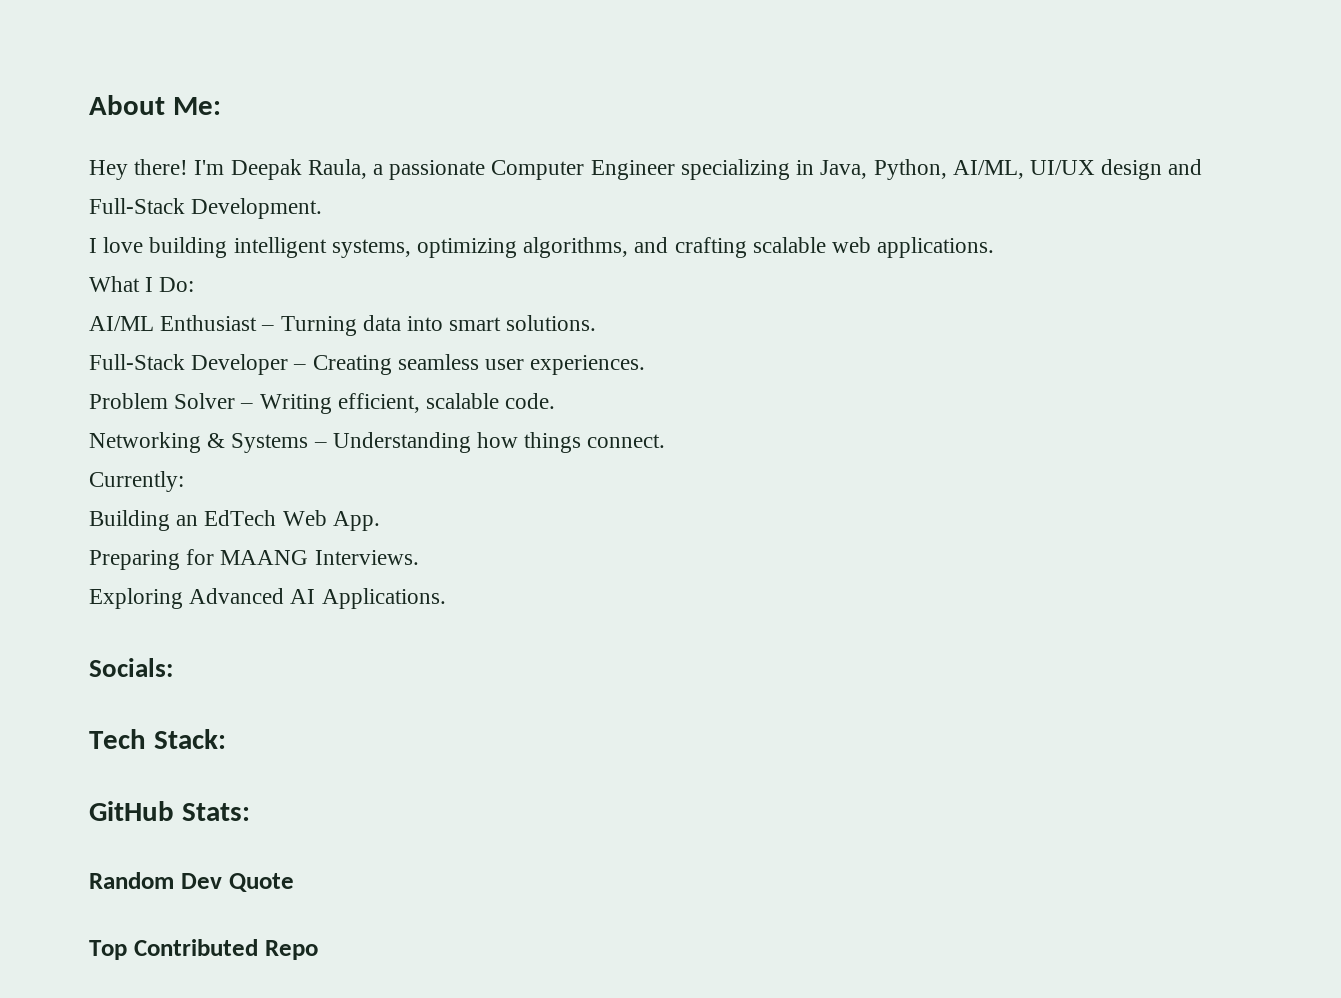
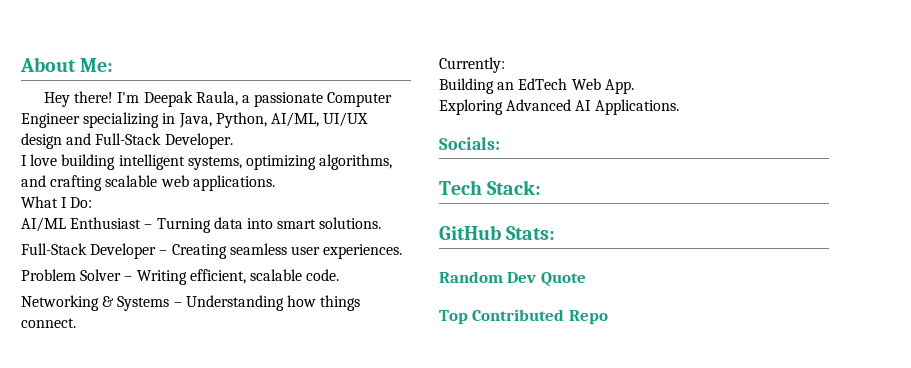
- I'm Deepak Raula, a passionate Computer Engineer specializing in Java, Python, AI/ML, UI/UX design and Full-Stack Development.
+ I'm Deepak Raula, a passionate Computer Engineer specializing in Java, Python, AI/ML, UI/UX design and Full-Stack Developer.
- Preparing for MAANG Interviews.

